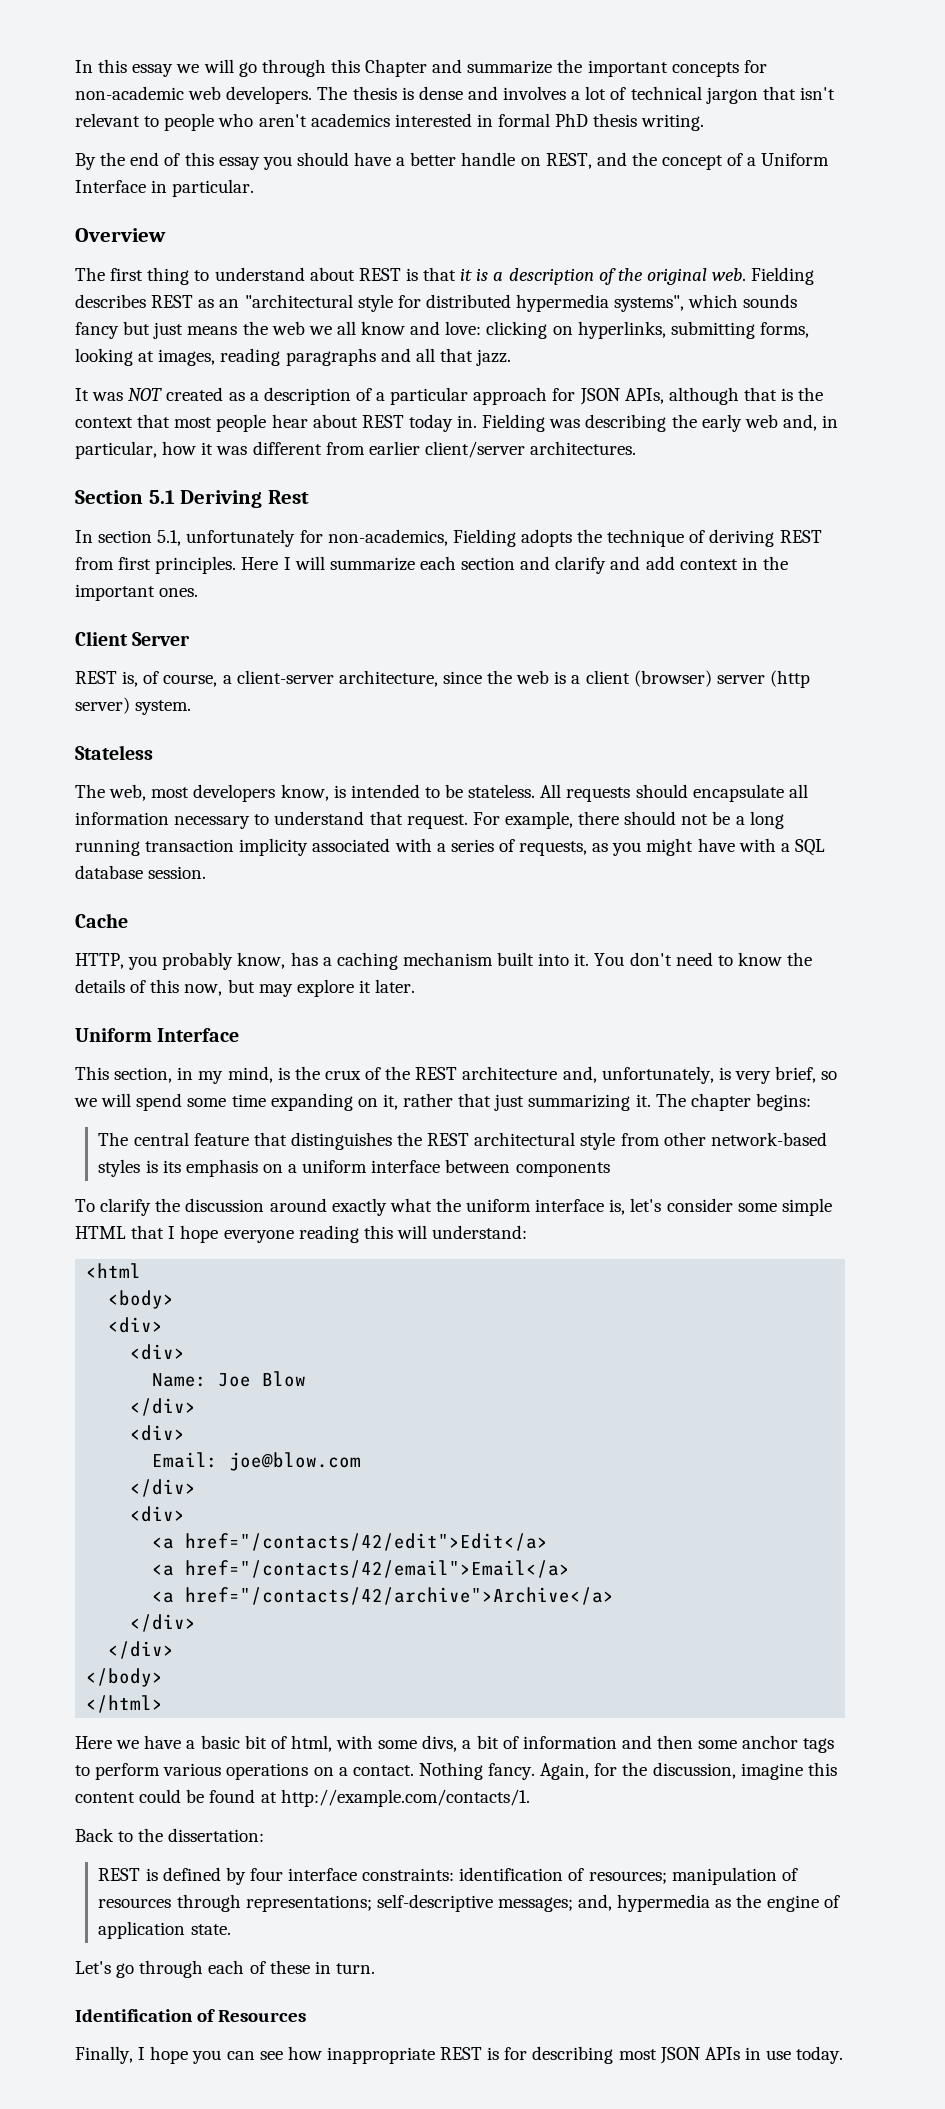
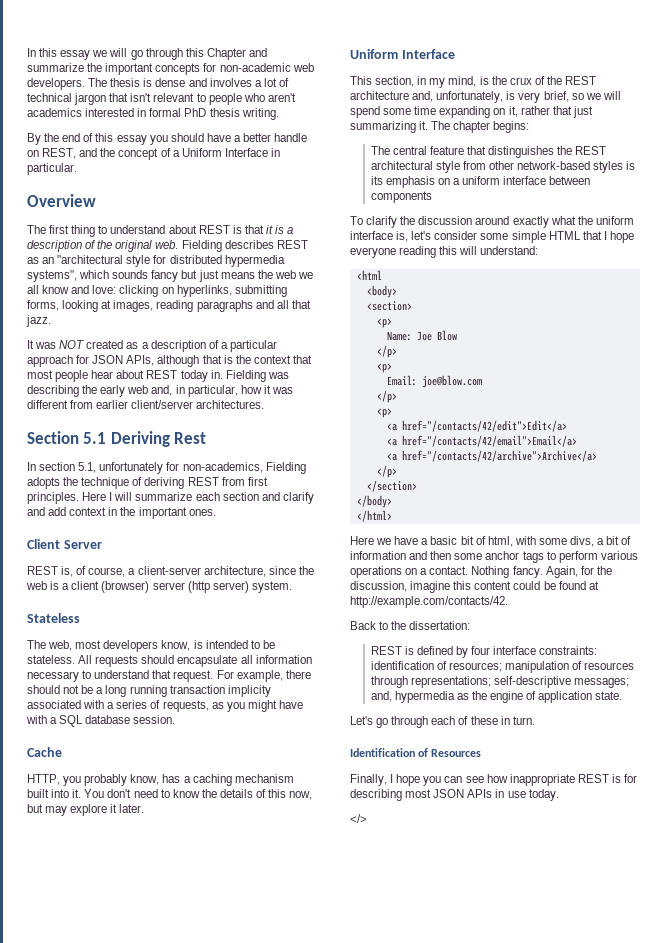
  <body>
- <div>
- <div>
+ <section>
+ <p>
  Name: Joe Blow
- </div>
- <div>
+ </p>
+ <p>
  Email: joe@blow.com
- </div>
- <div>
+ </p>
+ <p>
  <a href="/contacts/42/archive">Archive</a>
- </div>
- </div>
+ </p>
+ </section>
- Again, for the discussion, imagine this content could be found at http://example.com/contacts/1.
+ Again, for the discussion, imagine this content could be found at http://example.com/contacts/42.
+ </>

